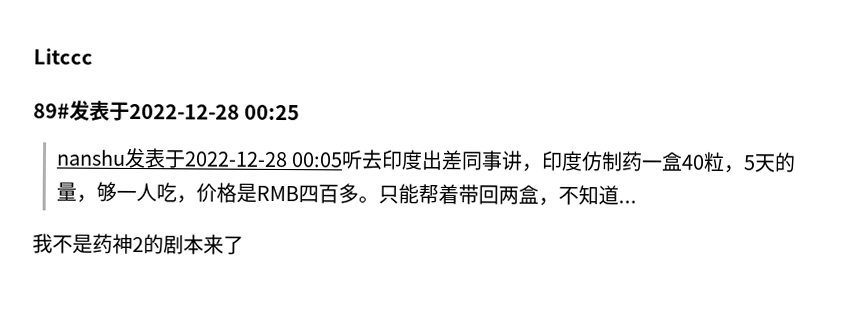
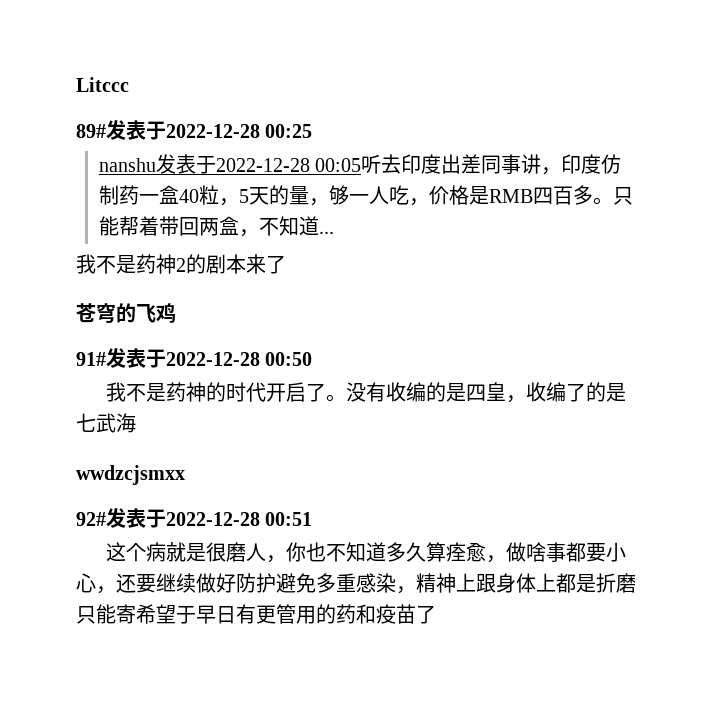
+ 苍穹的飞鸡
+ 91#发表于2022-12-28 00:50
+ 我不是药神的时代开启了。没有收编的是四皇，收编了的是七武海
+ wwdzcjsmxx
+ 92#发表于2022-12-28 00:51
+ 这个病就是很磨人，你也不知道多久算痊愈，做啥事都要小心，还要继续做好防护避免多重感染，精神上跟身体上都是折磨只能寄希望于早日有更管用的药和疫苗了

